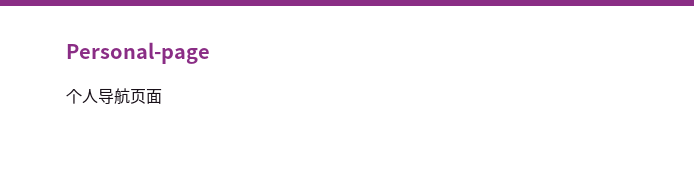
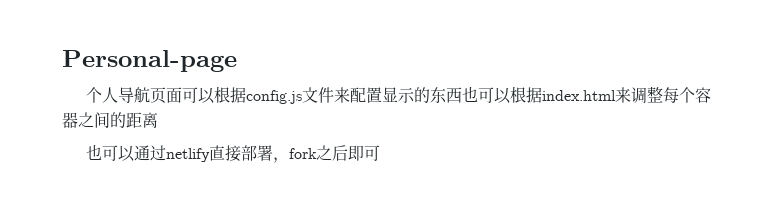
- 个人导航页面
+ 个人导航页面可以根据config.js文件来配置显示的东西也可以根据index.html来调整每个容器之间的距离
+ 也可以通过netlify直接部署，fork之后即可

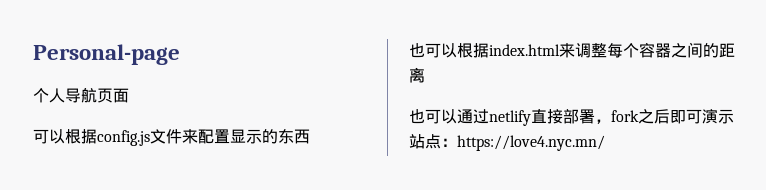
- 个人导航页面可以根据config.js文件来配置显示的东西也可以根据index.html来调整每个容器之间的距离
+ 个人导航页面
+ 可以根据config.js文件来配置显示的东西
+ 也可以根据index.html来调整每个容器之间的距离
- 也可以通过netlify直接部署，fork之后即可
+ 也可以通过netlify直接部署，fork之后即可演示站点：https://love4.nyc.mn/

